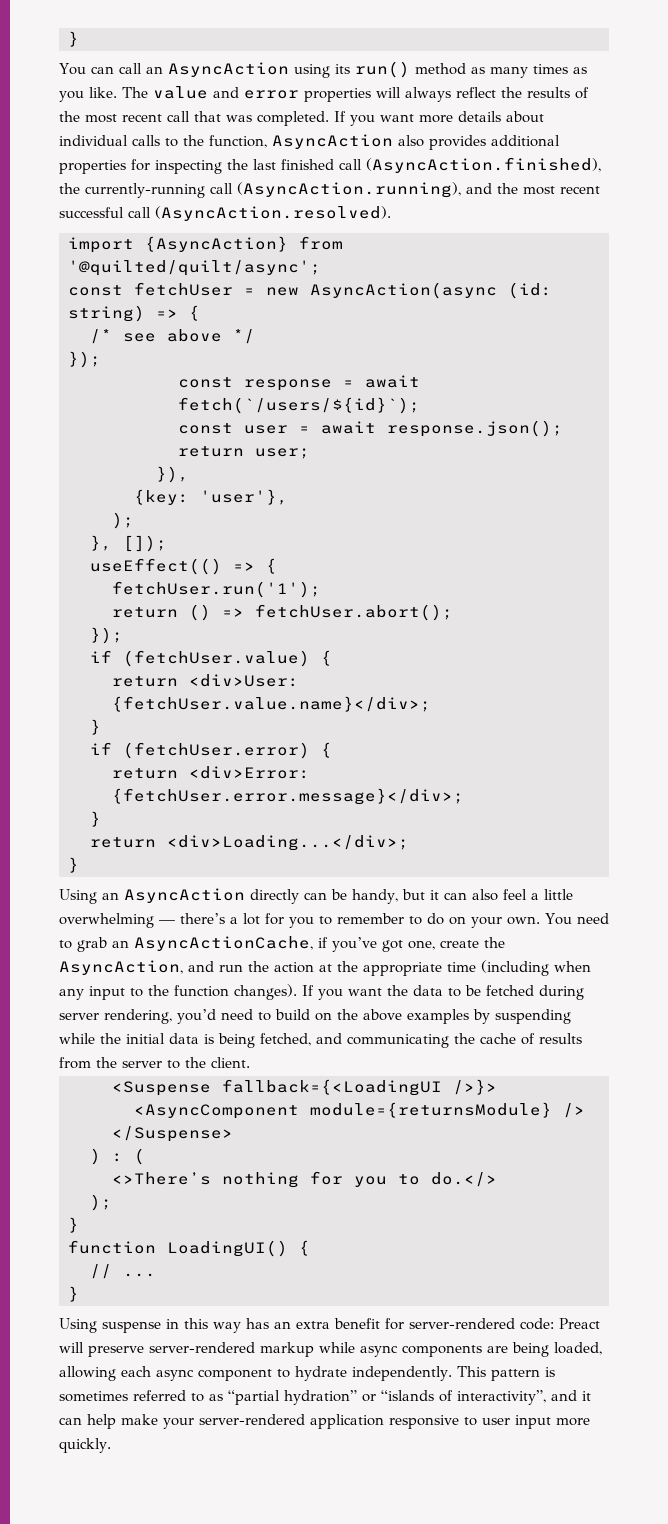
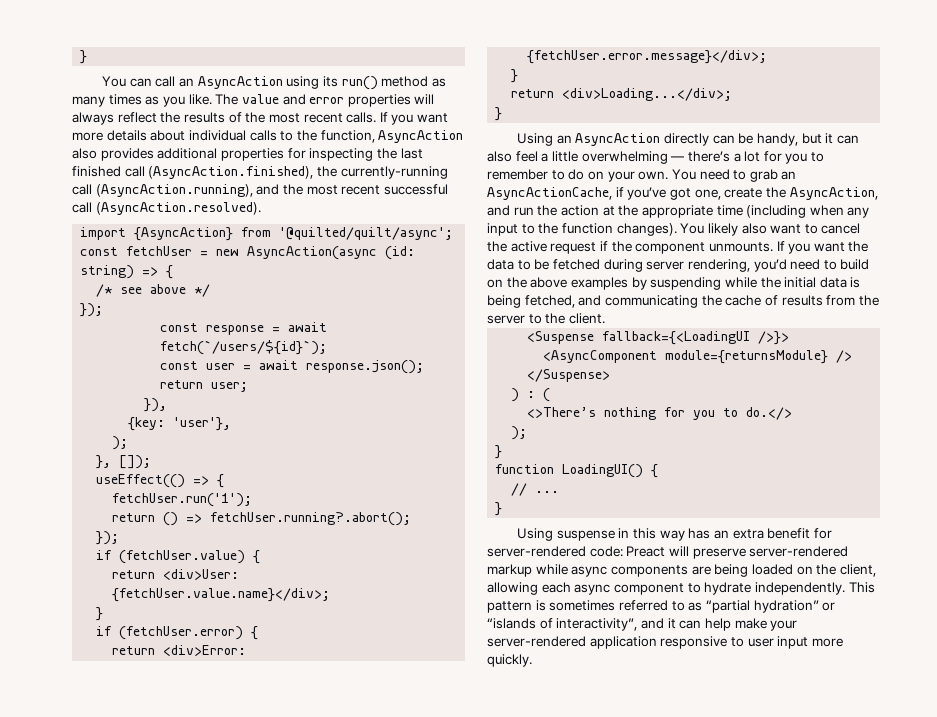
- The value and error properties will always reflect the results of the most recent call that was completed.
+ The value and error properties will always reflect the results of the most recent calls.
- return () => fetchUser.abort();
+ return () => fetchUser.running?.abort();
+ You likely also want to cancel the active request if the component unmounts.
- Using suspense in this way has an extra benefit for server-rendered code: Preact will preserve server-rendered markup while async components are being loaded, allowing each async component to hydrate independently.
+ Using suspense in this way has an extra benefit for server-rendered code: Preact will preserve server-rendered markup while async components are being loaded on the client, allowing each async component to hydrate independently.

